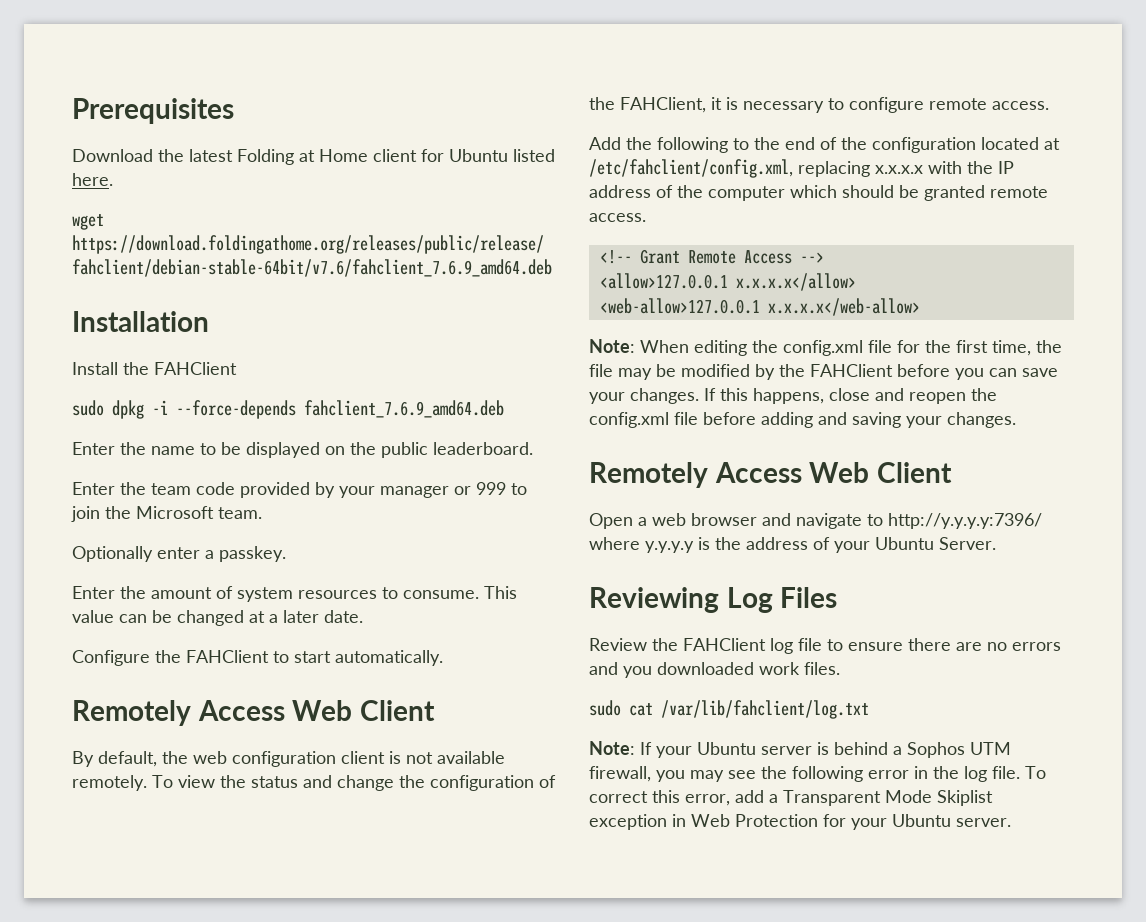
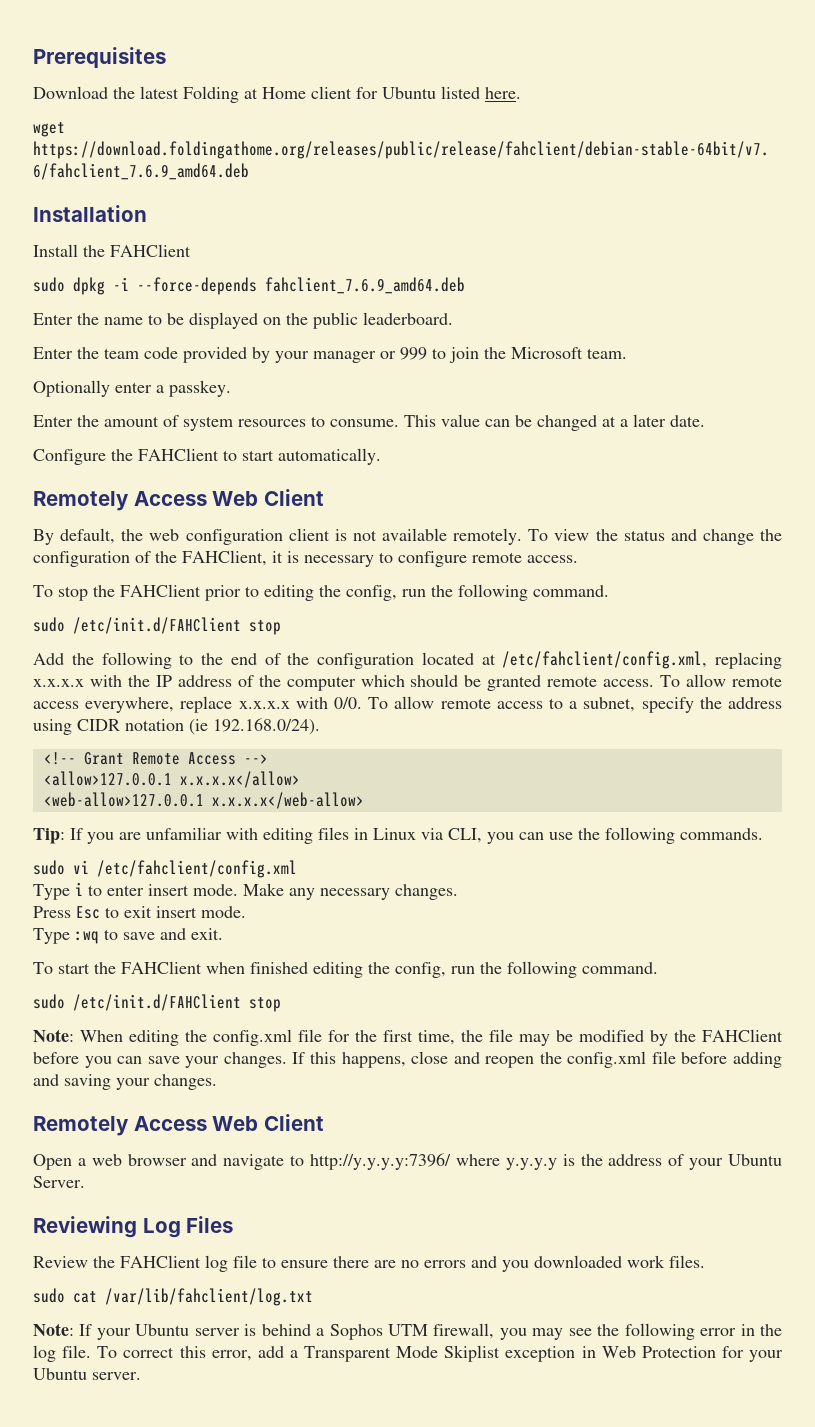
+ To stop the FAHClient prior to editing the config, run the following command.
+ sudo /etc/init.d/FAHClient stop
+ To allow remote access everywhere, replace x.x.x.x with 0/0. To allow remote access to a subnet, specify the address using CIDR notation (ie 192.168.0/24).
+ Tip: If you are unfamiliar with editing files in Linux via CLI, you can use the following commands.
+ sudo vi /etc/fahclient/config.xml
+ Type i to enter insert mode. Make any necessary changes.
+ Press Esc to exit insert mode.
+ Type :wq to save and exit.
+ To start the FAHClient when finished editing the config, run the following command.
+ sudo /etc/init.d/FAHClient stop

